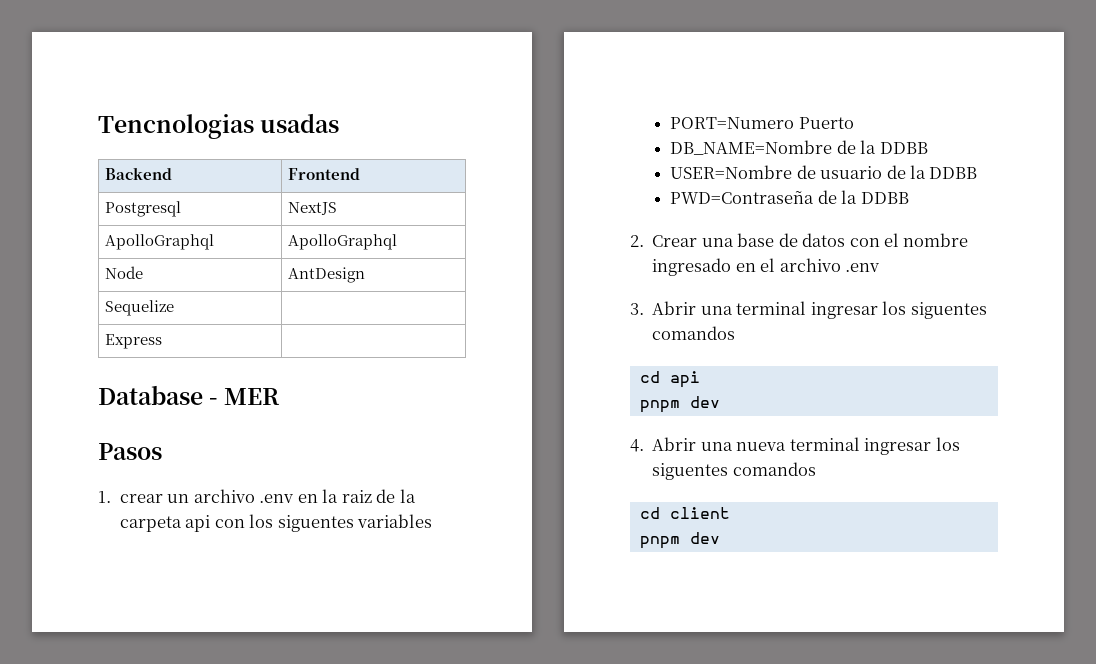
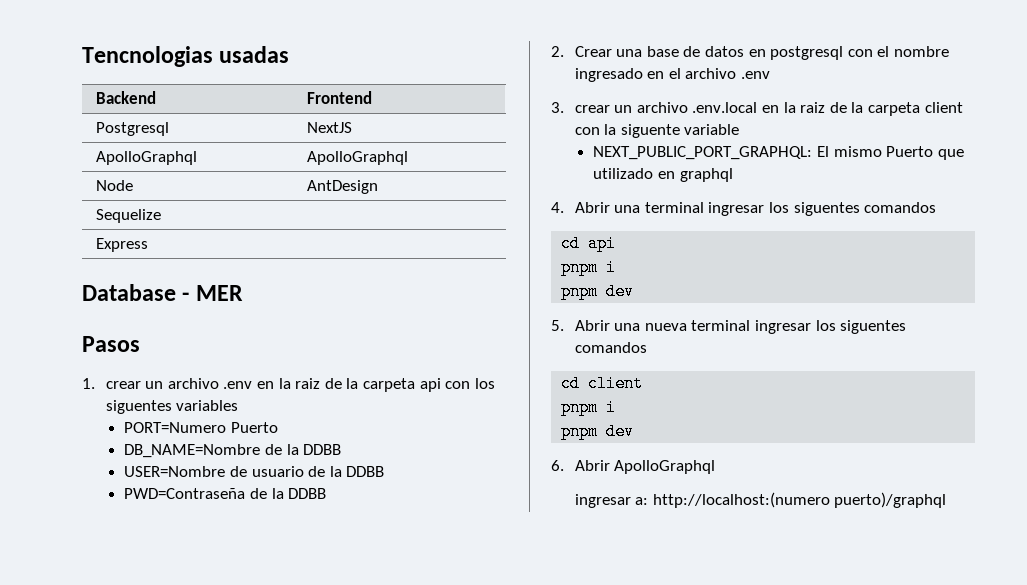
- 2. Crear una base de datos con el nombre ingresado en el archivo .env
+ 2. Crear una base de datos en postgresql con el nombre ingresado en el archivo .env
- 3. Abrir una terminal ingresar los siguentes comandos
+ 3. crear un archivo .env.local en la raiz de la carpeta client con la siguente variable
+ NEXT_PUBLIC_PORT_GRAPHQL: El mismo Puerto que utilizado en graphql
+ 4. Abrir una terminal ingresar los siguentes comandos
  cd api
+ pnpm i
  pnpm dev
- 4. Abrir una nueva terminal ingresar los siguentes comandos
+ 5. Abrir una nueva terminal ingresar los siguentes comandos
  cd client
+ pnpm i
  pnpm dev
+ 6. Abrir ApolloGraphql
+ ingresar a: http://localhost:(numero puerto)/graphql

